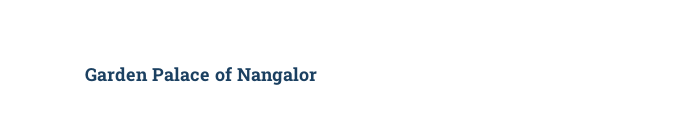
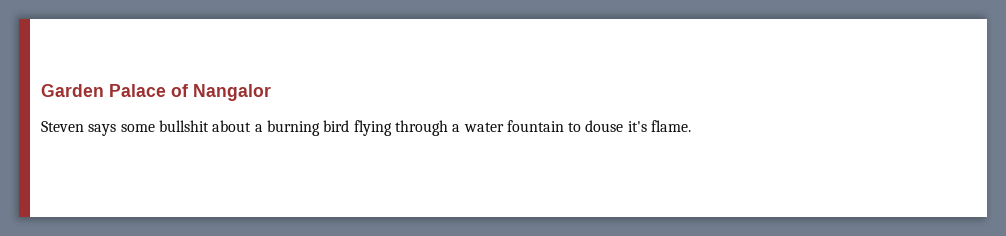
+ Steven says some bullshit about a burning bird flying through a water fountain to douse it's flame.

